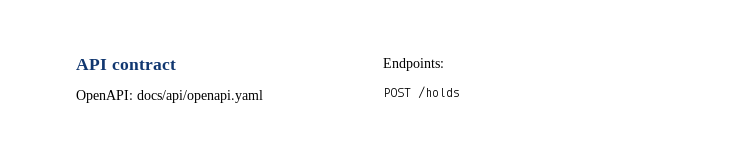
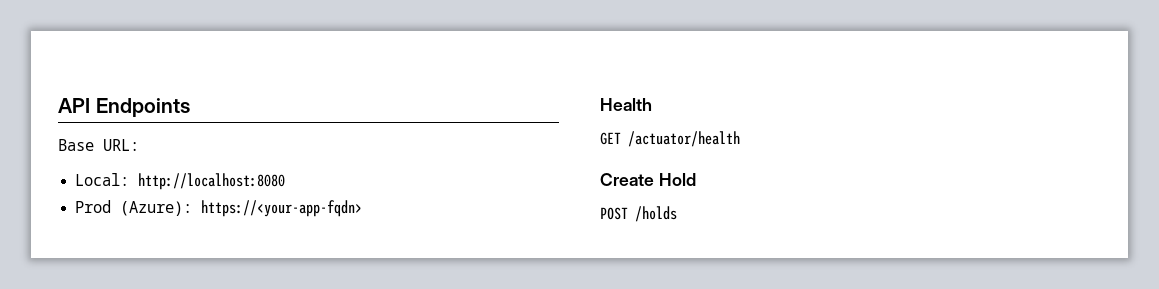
- API contract
- OpenAPI: docs/api/openapi.yaml
- Endpoints:
+ API Endpoints
+ Base URL:
+ Local: http://localhost:8080
+ Prod (Azure): https://<your-app-fqdn>
+ Health
+ GET /actuator/health
+ Create Hold

